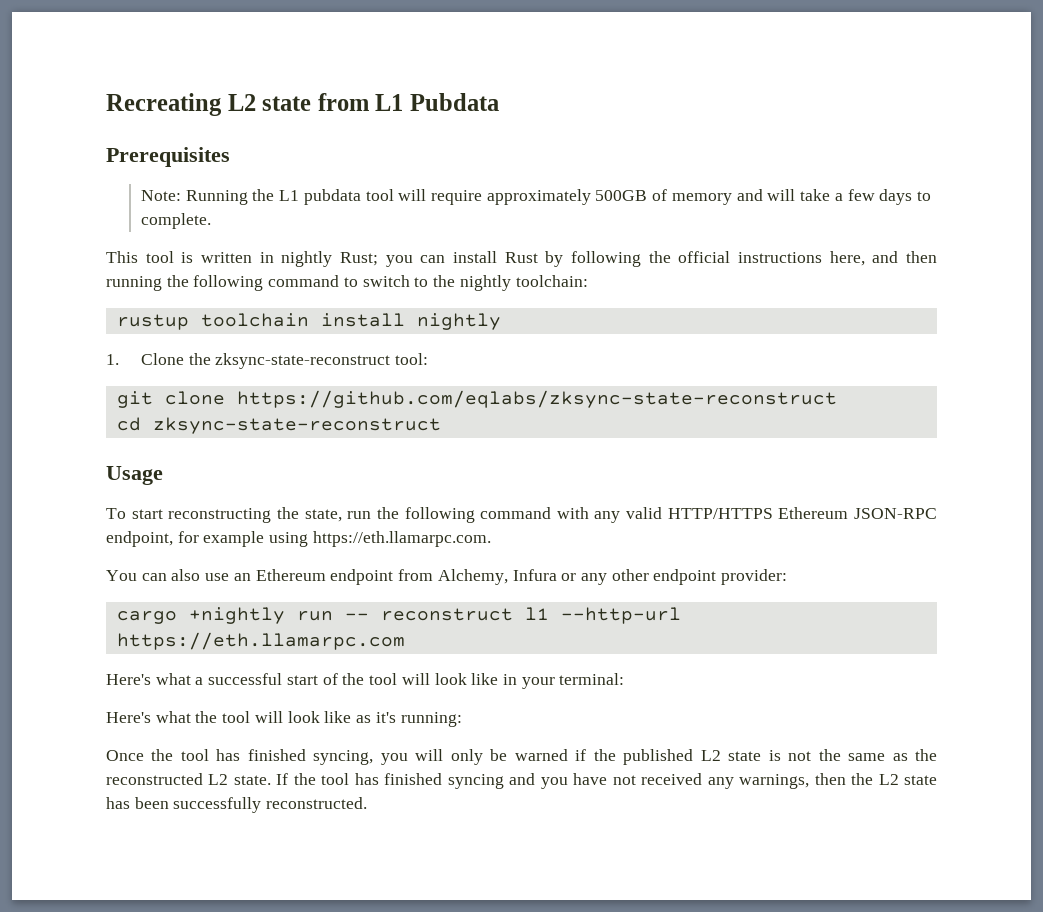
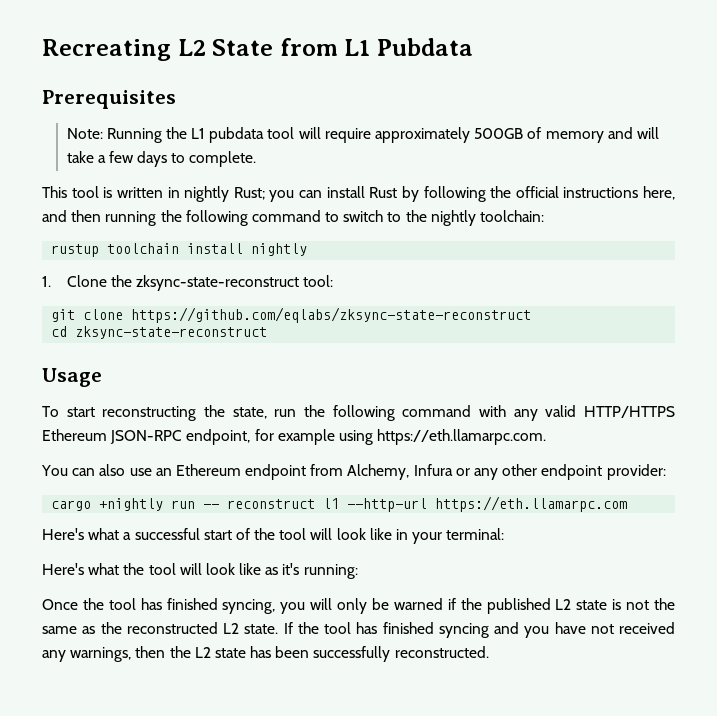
- Recreating L2 state from L1 Pubdata
+ Recreating L2 State from L1 Pubdata

